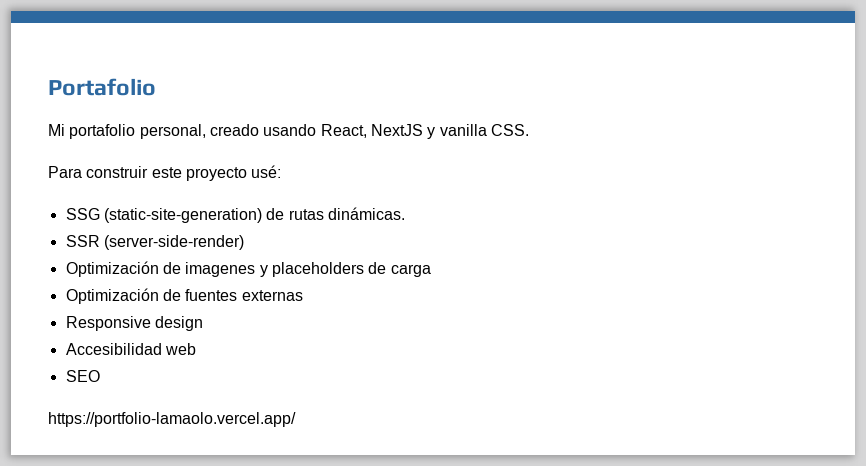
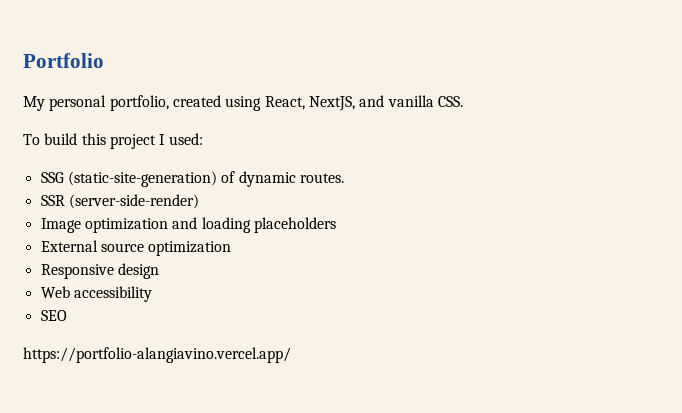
- Portafolio
- Mi portafolio personal, creado usando React, NextJS y vanilla CSS.
- Para construir este proyecto usé:
+ Portfolio
+ My personal portfolio, created using React, NextJS, and vanilla CSS.
+ To build this project I used:
- SSG (static-site-generation) de rutas dinámicas.
+ SSG (static-site-generation) of dynamic routes.
- Optimización de imagenes y placeholders de carga
- Optimización de fuentes externas
+ Image optimization and loading placeholders
+ External source optimization
- Accesibilidad web
+ Web accessibility
- https://portfolio-lamaolo.vercel.app/
+ https://portfolio-alangiavino.vercel.app/

